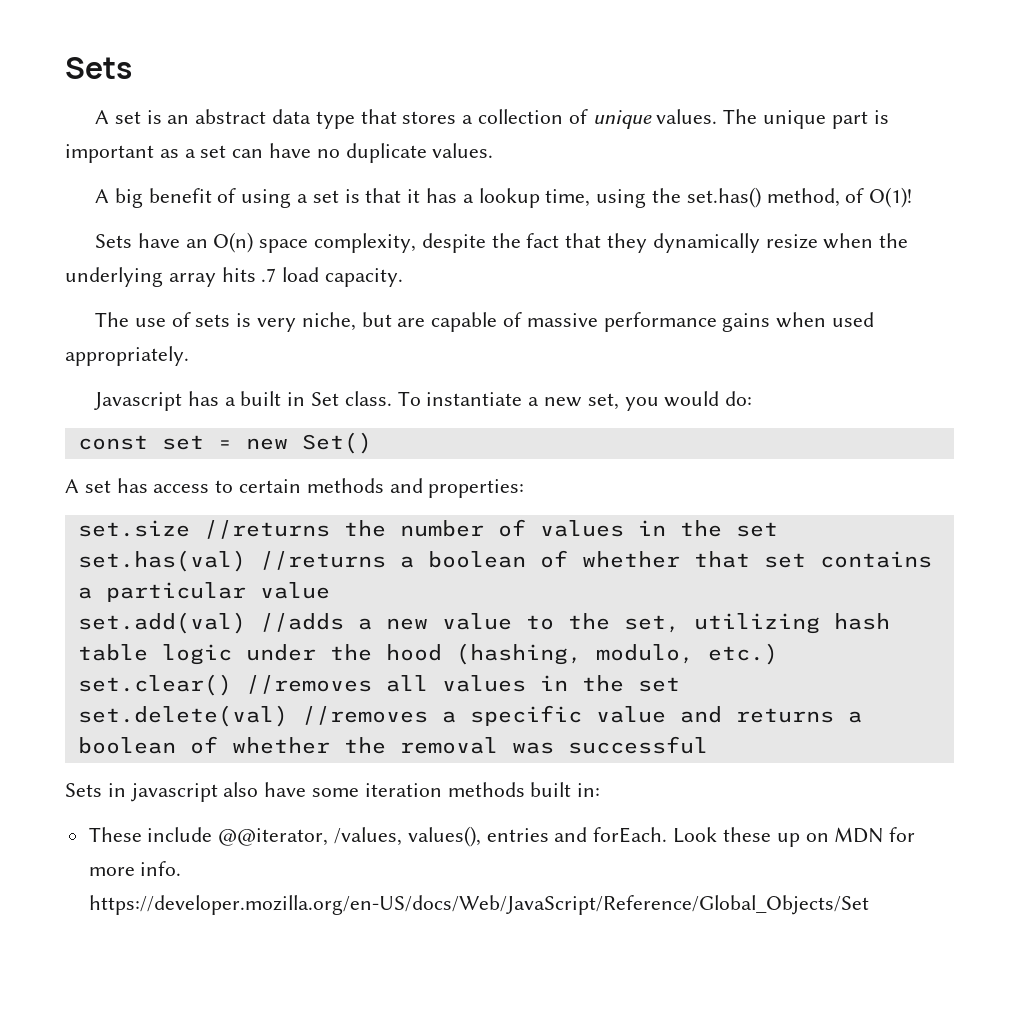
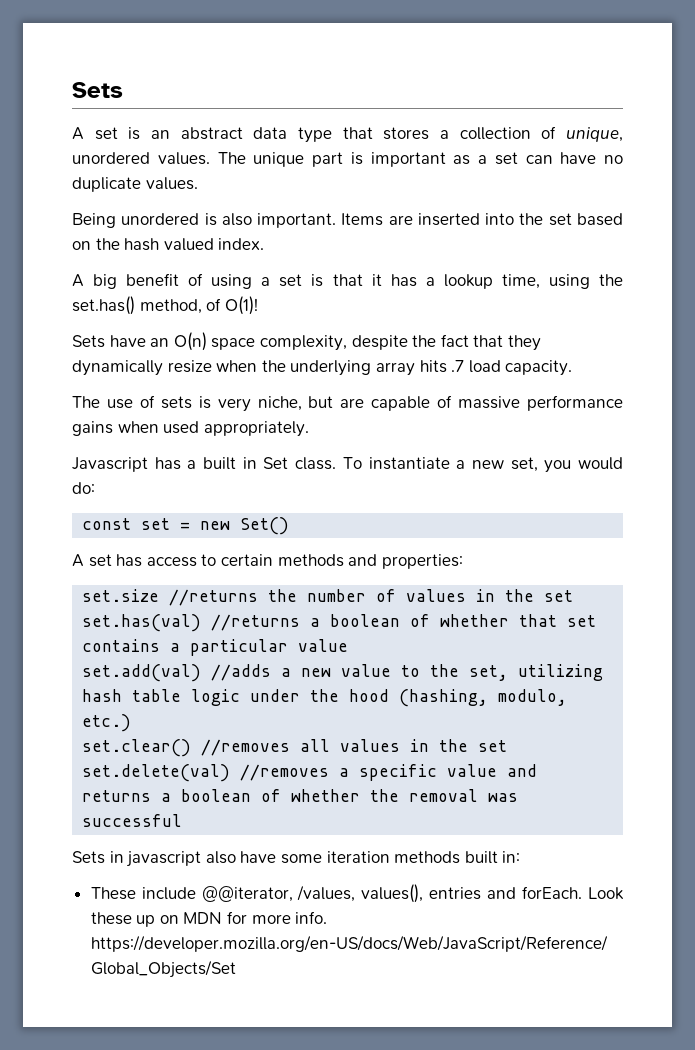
- A set is an abstract data type that stores a collection of unique values.
+ A set is an abstract data type that stores a collection of unique, unordered values.
+ Being unordered is also important. Items are inserted into the set based on the hash valued index.

